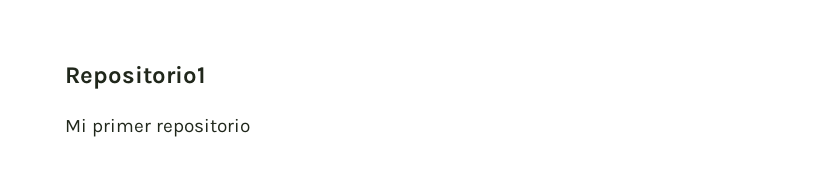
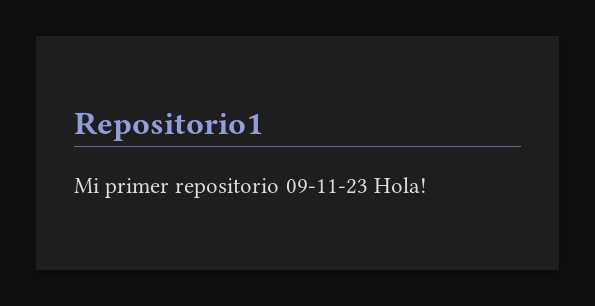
- Mi primer repositorio
+ Mi primer repositorio 09-11-23 Hola!

